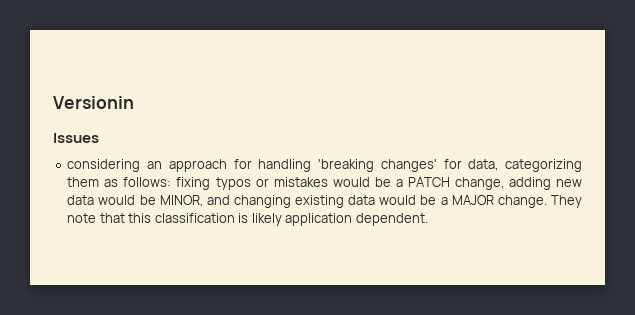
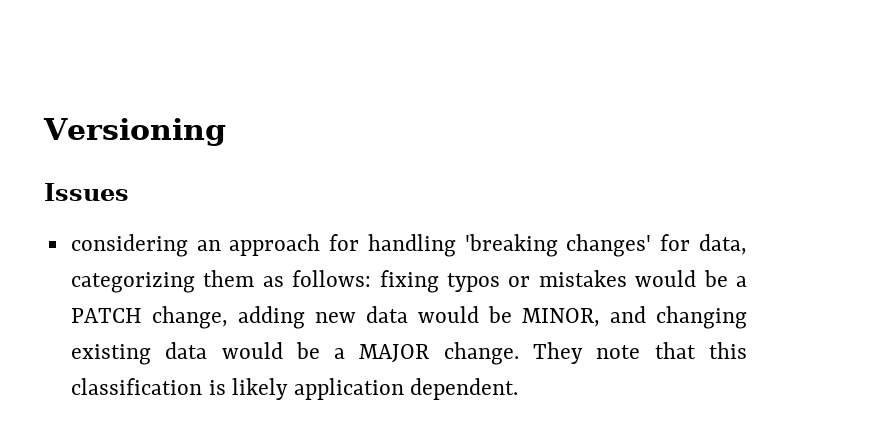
- Versionin
+ Versioning

